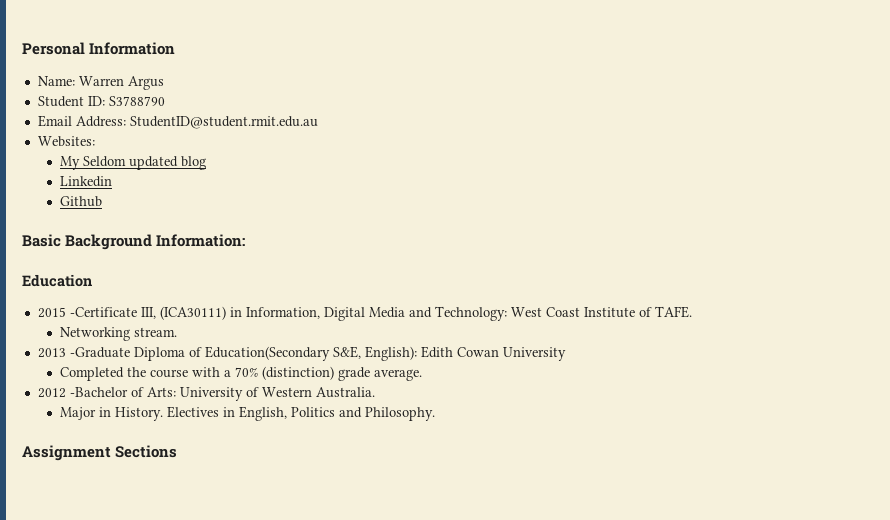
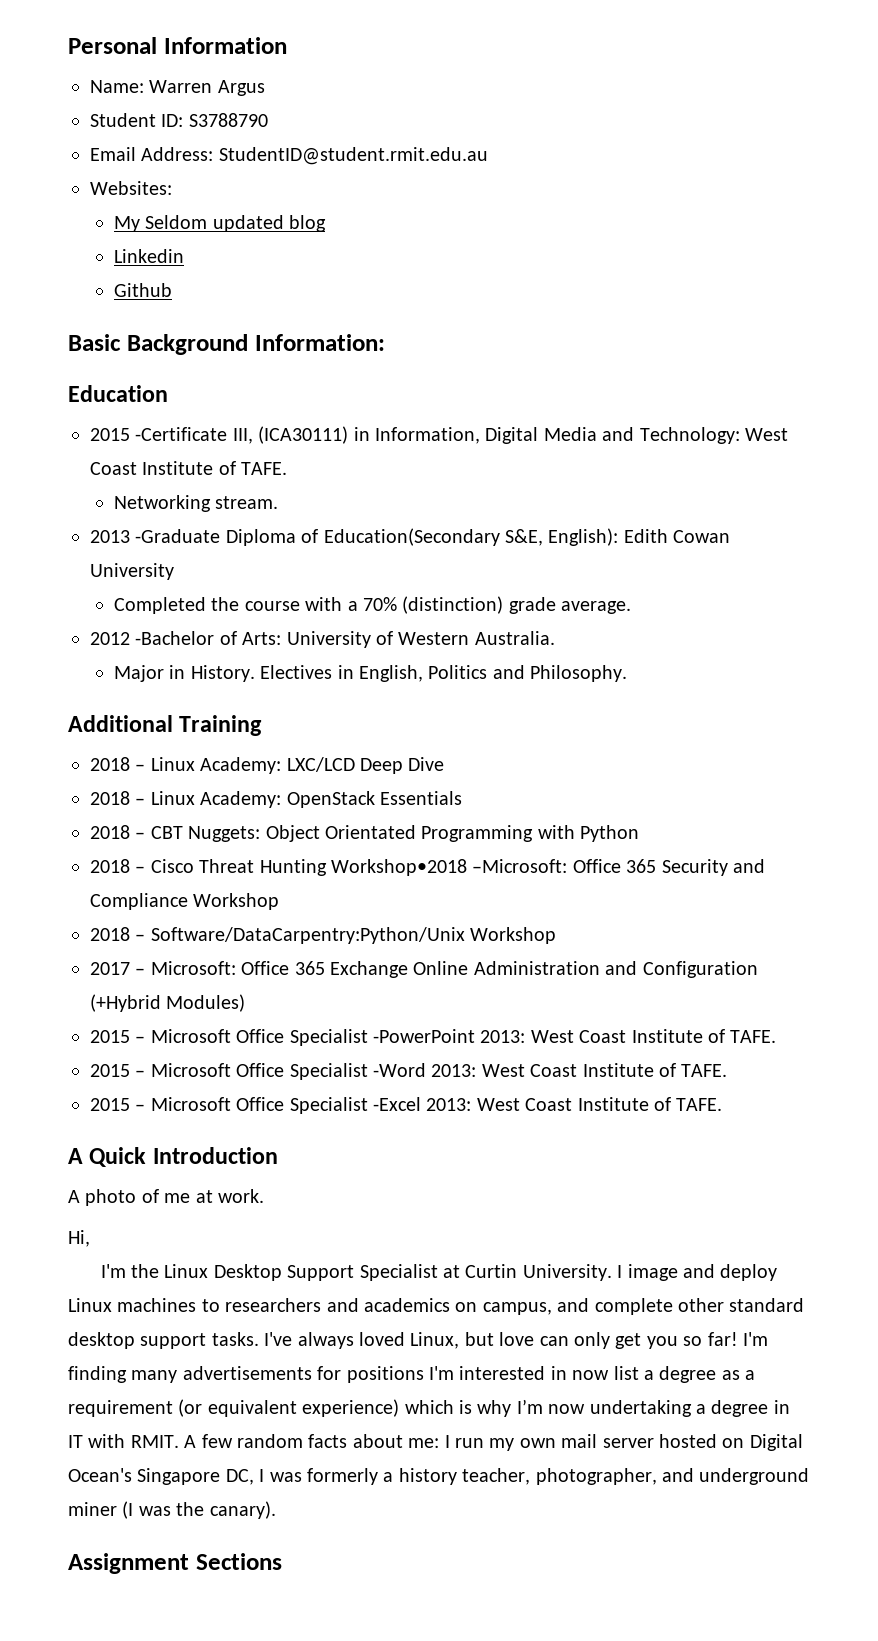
+ Additional Training
+ 2018 – Linux Academy: LXC/LCD Deep Dive
+ 2018 – Linux Academy: OpenStack Essentials
+ 2018 – CBT Nuggets: Object Orientated Programming with Python
+ 2018 – Cisco Threat Hunting Workshop•2018 –Microsoft: Office 365 Security and Compliance Workshop
+ 2018 – Software/DataCarpentry:Python/Unix Workshop
+ 2017 – Microsoft: Office 365 Exchange Online Administration and Configuration (+Hybrid Modules)
+ 2015 – Microsoft Office Specialist -PowerPoint 2013: West Coast Institute of TAFE.
+ 2015 – Microsoft Office Specialist -Word 2013: West Coast Institute of TAFE.
+ 2015 – Microsoft Office Specialist -Excel 2013: West Coast Institute of TAFE.
+ A Quick Introduction
+ A photo of me at work.
+ Hi,
+ I'm the Linux Desktop Support Specialist at Curtin University. I image and deploy Linux machines to researchers and academics on campus, and complete other standard desktop support tasks. I've always loved Linux, but love can only get you so far! I'm finding many advertisements for positions I'm interested in now list a degree as a requirement (or equivalent experience) which is why I’m now undertaking a degree in IT with RMIT. A few random facts about me: I run my own mail server hosted on Digital Ocean's Singapore DC, I was formerly a history teacher, photographer, and underground miner (I was the canary).

